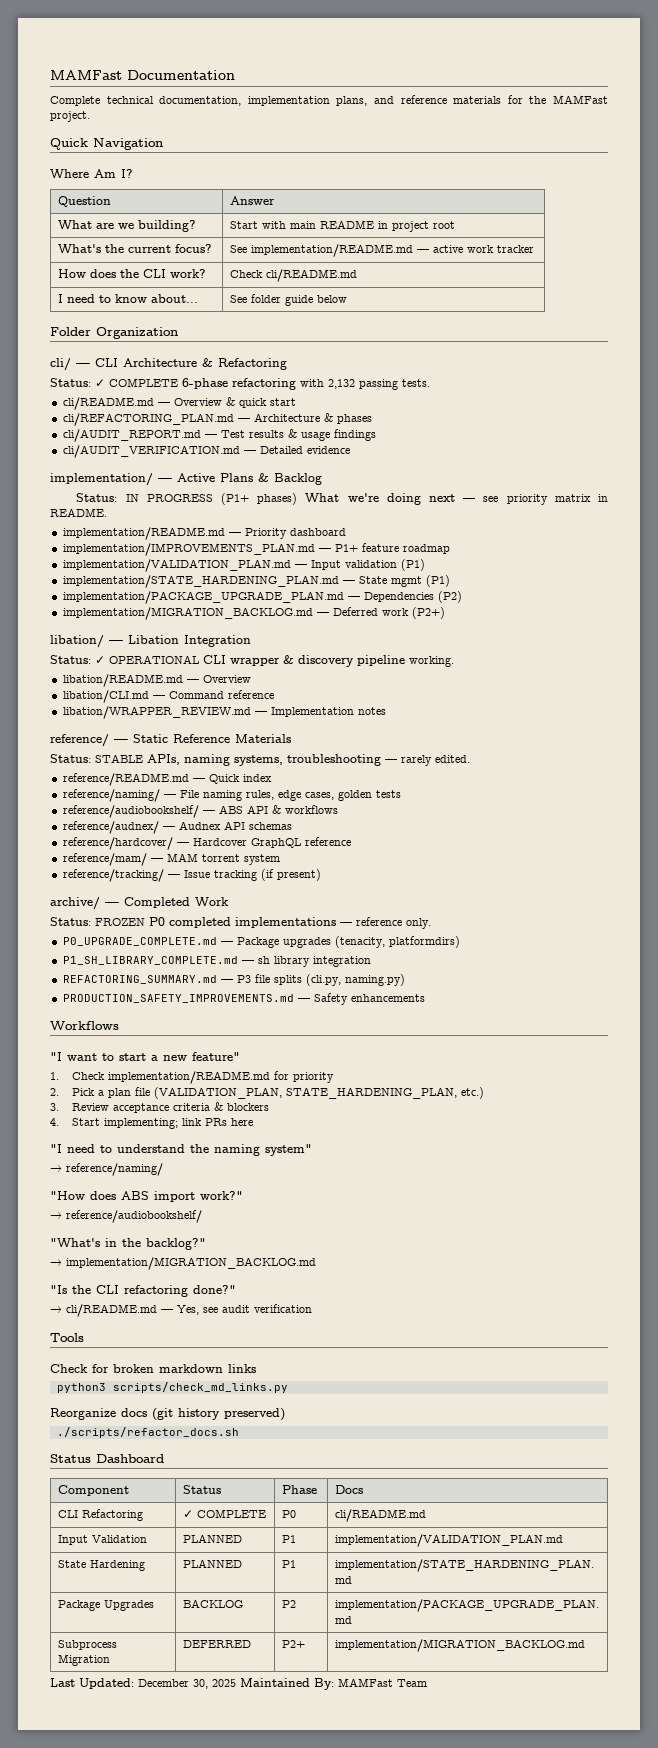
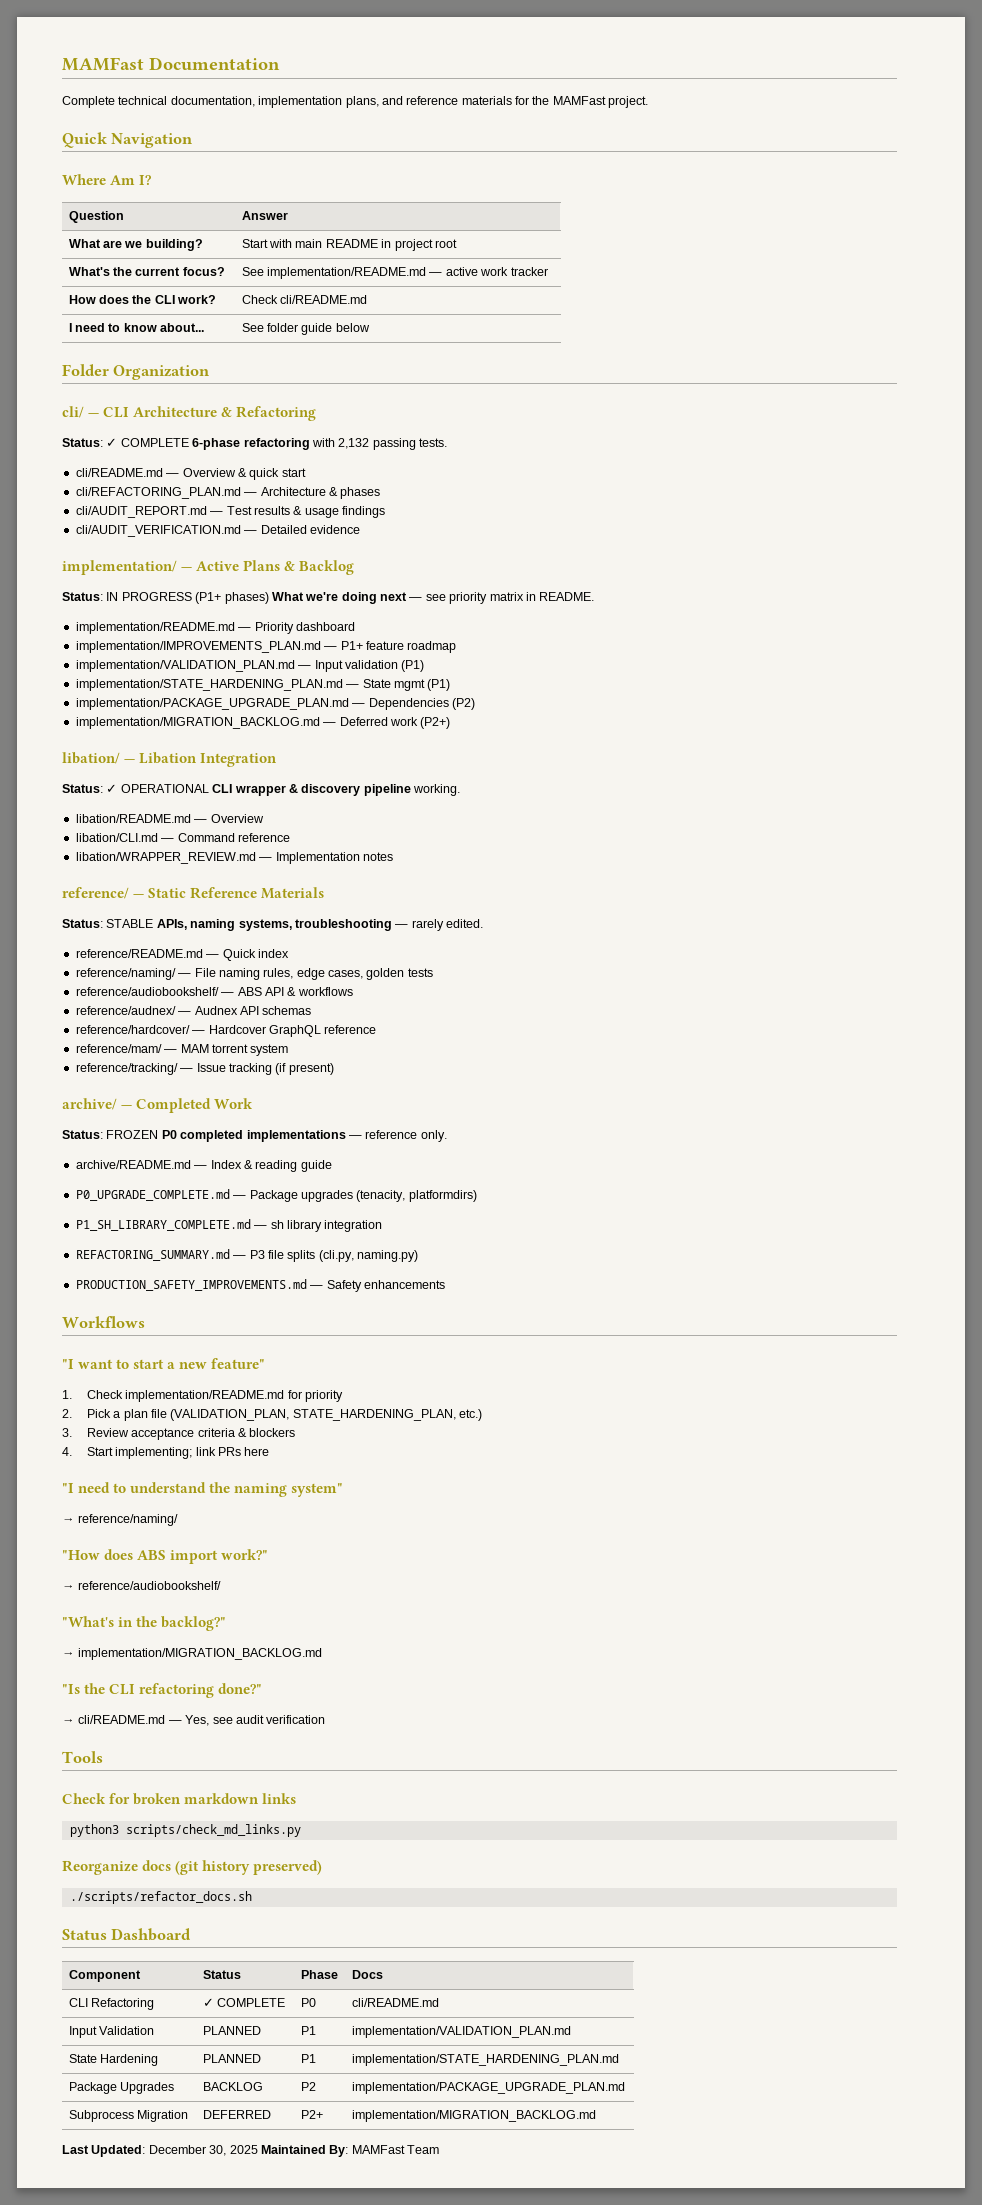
+ archive/README.md — Index & reading guide

